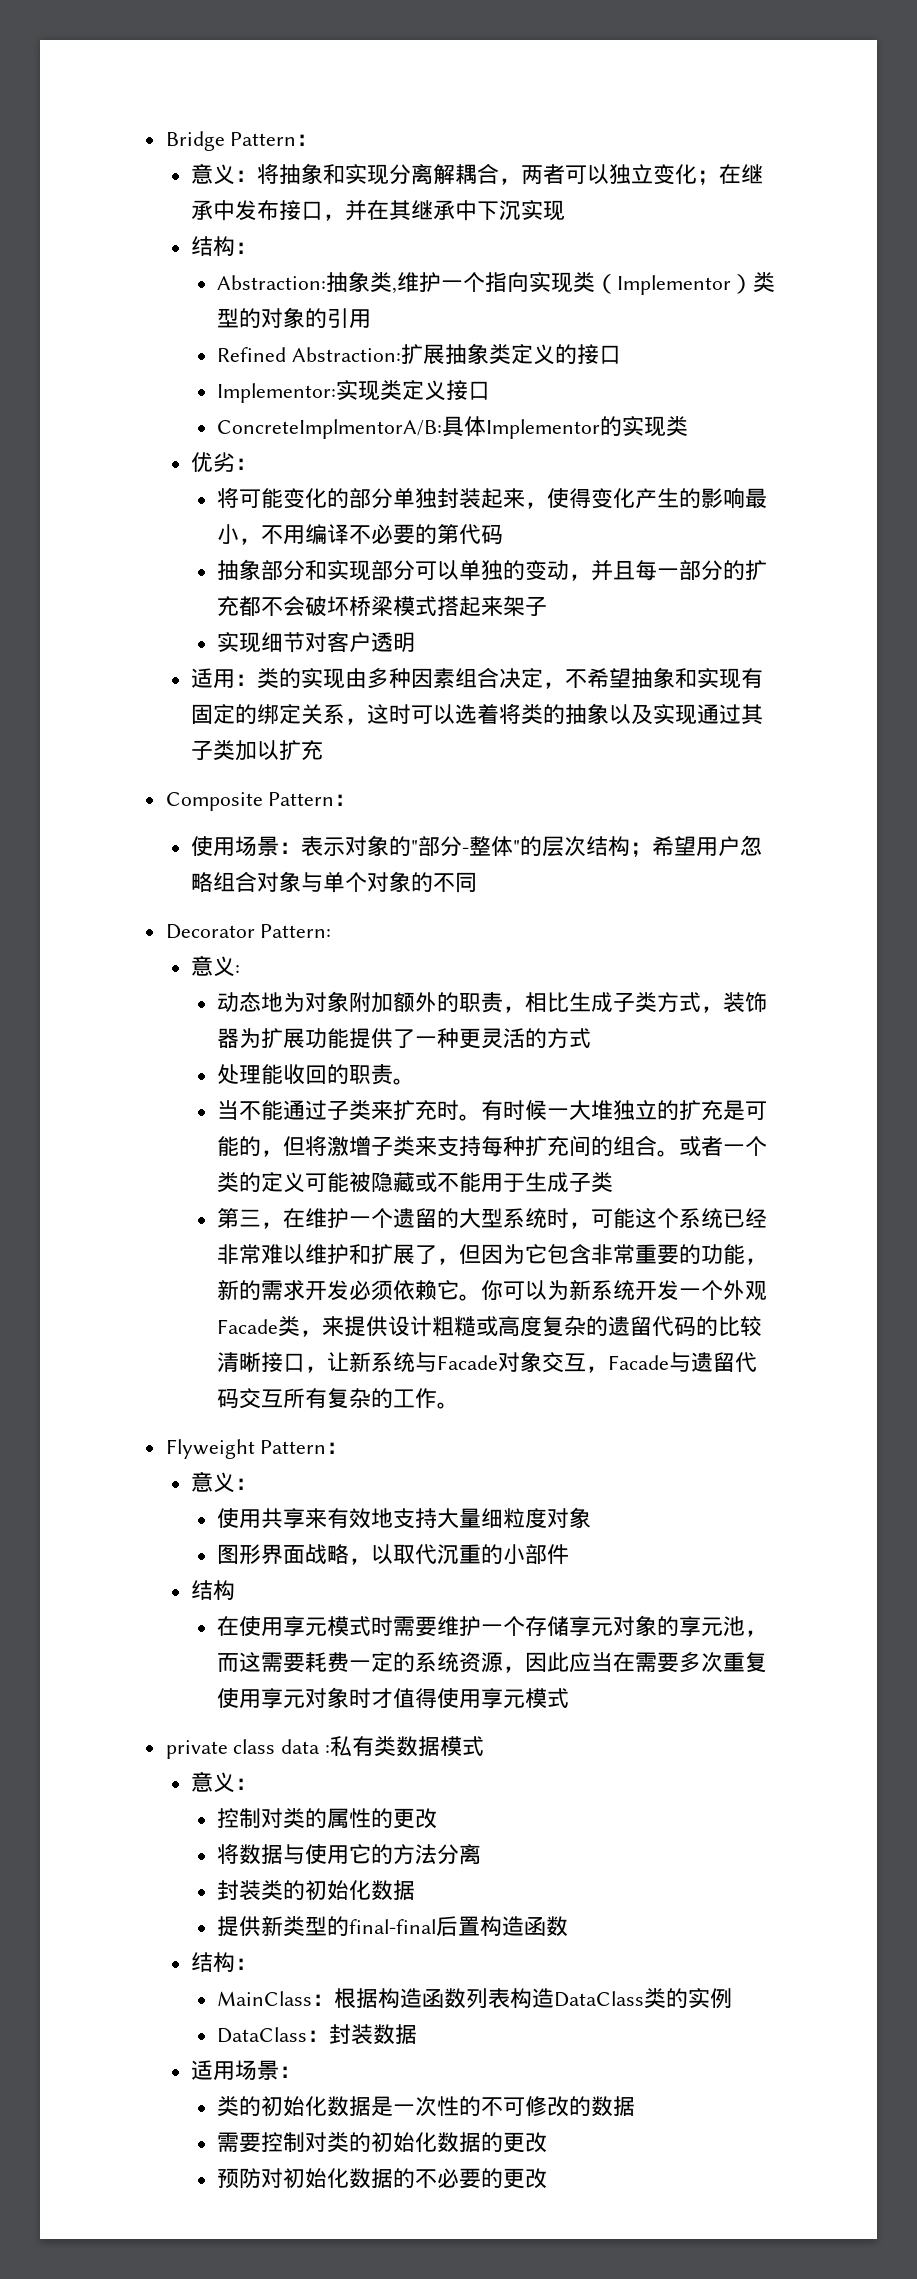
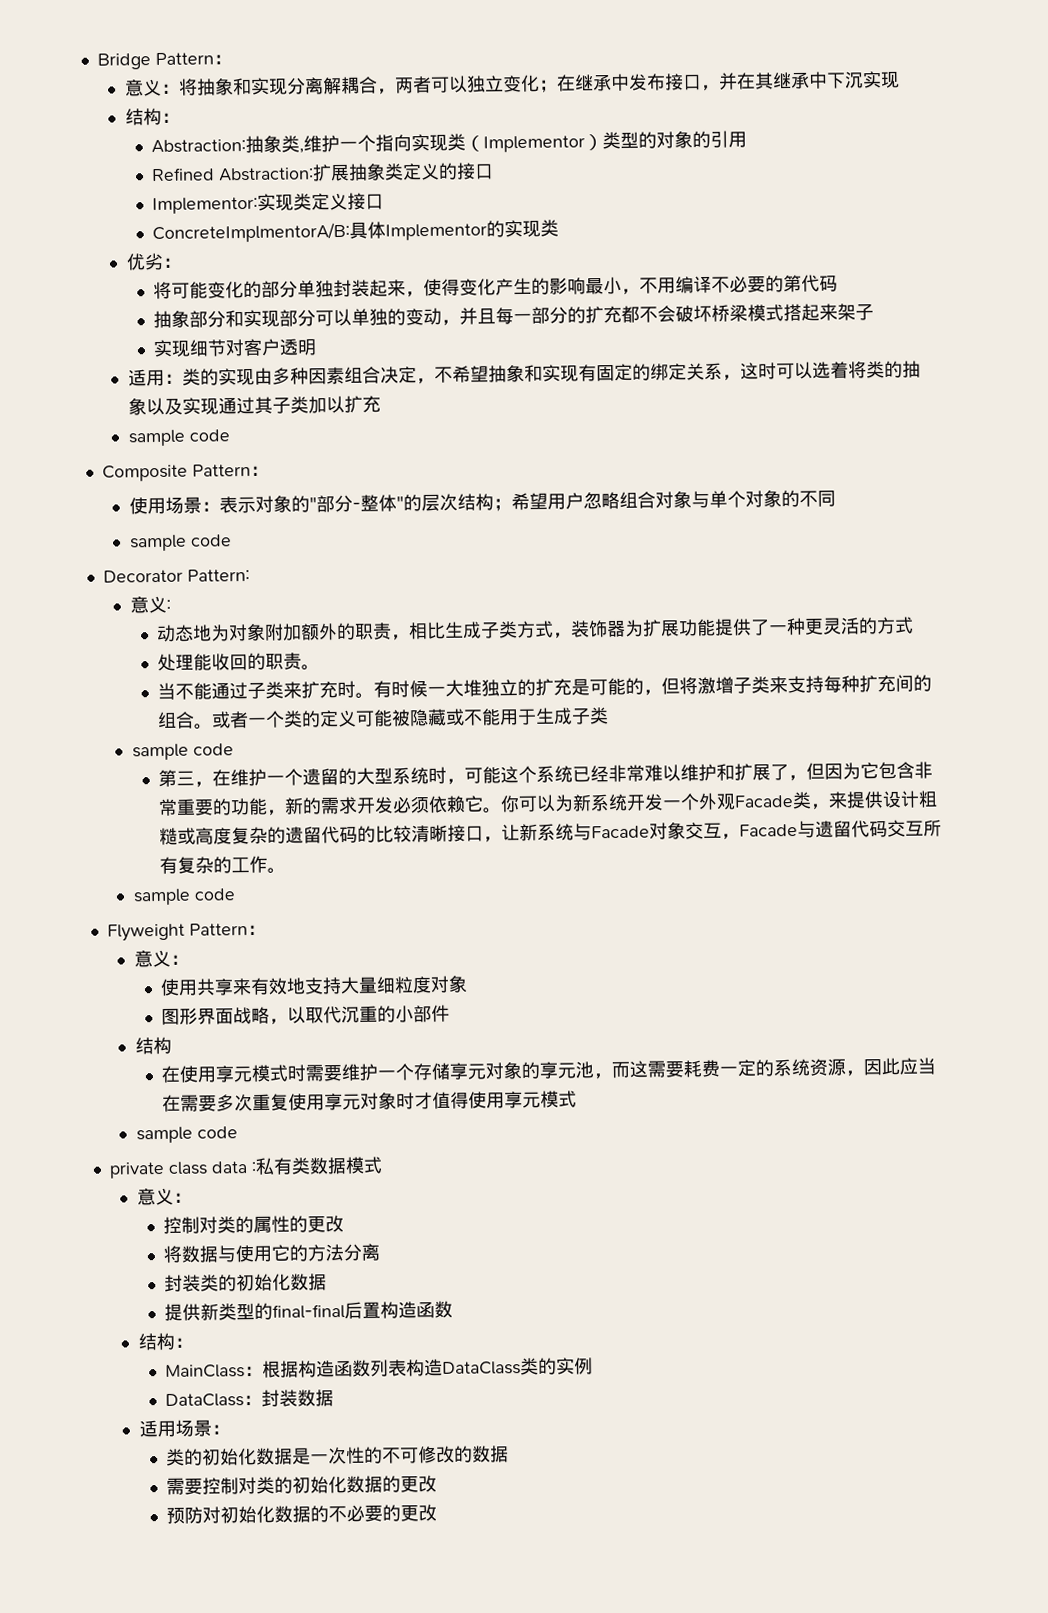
  适用：类的实现由多种因素组合决定，不希望抽象和实现有固定的绑定关系，这时可以选着将类的抽象以及实现通过其子类加以扩充
+ sample code
  使用场景：表示对象的"部分-整体"的层次结构；希望用户忽略组合对象与单个对象的不同
+ sample code
  或者一个类的定义可能被隐藏或不能用于生成子类
+ sample code
  你可以为新系统开发一个外观Facade类，来提供设计粗糙或高度复杂的遗留代码的比较清晰接口，让新系统与Facade对象交互，Facade与遗留代码交互所有复杂的工作。
+ sample code
  在使用享元模式时需要维护一个存储享元对象的享元池，而这需要耗费一定的系统资源，因此应当在需要多次重复使用享元对象时才值得使用享元模式
+ sample code

